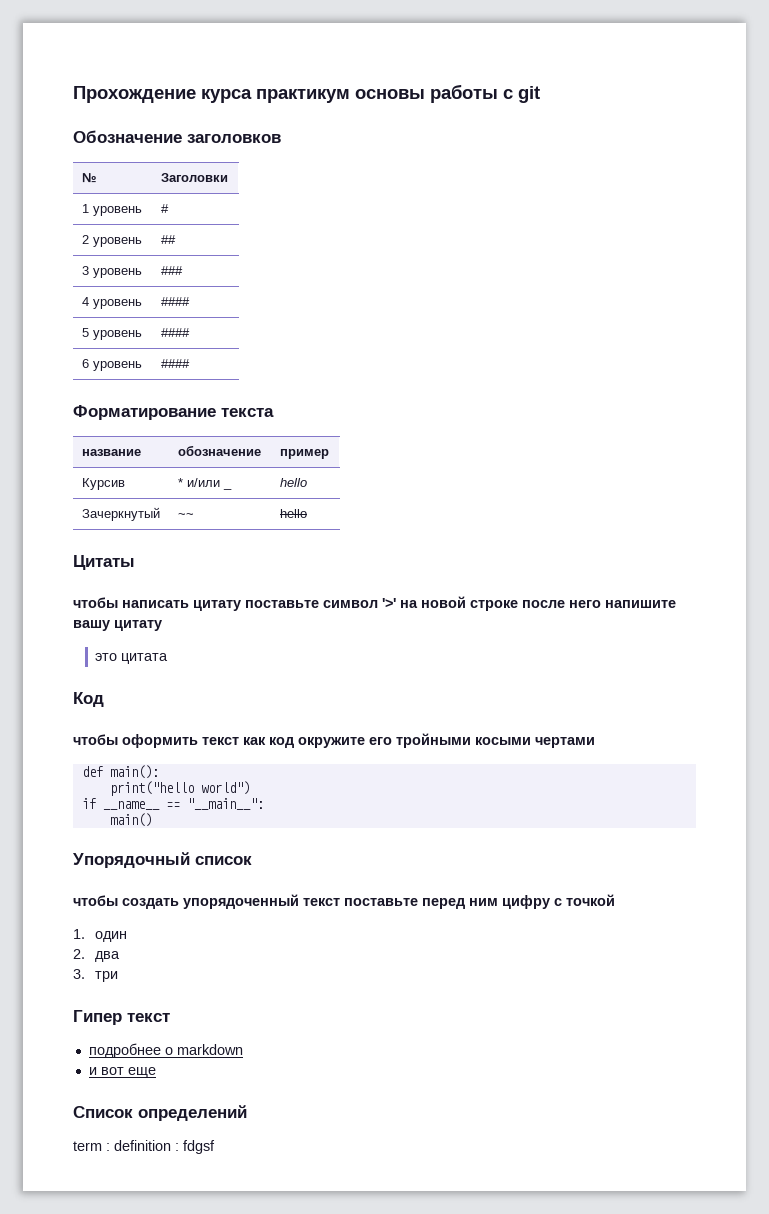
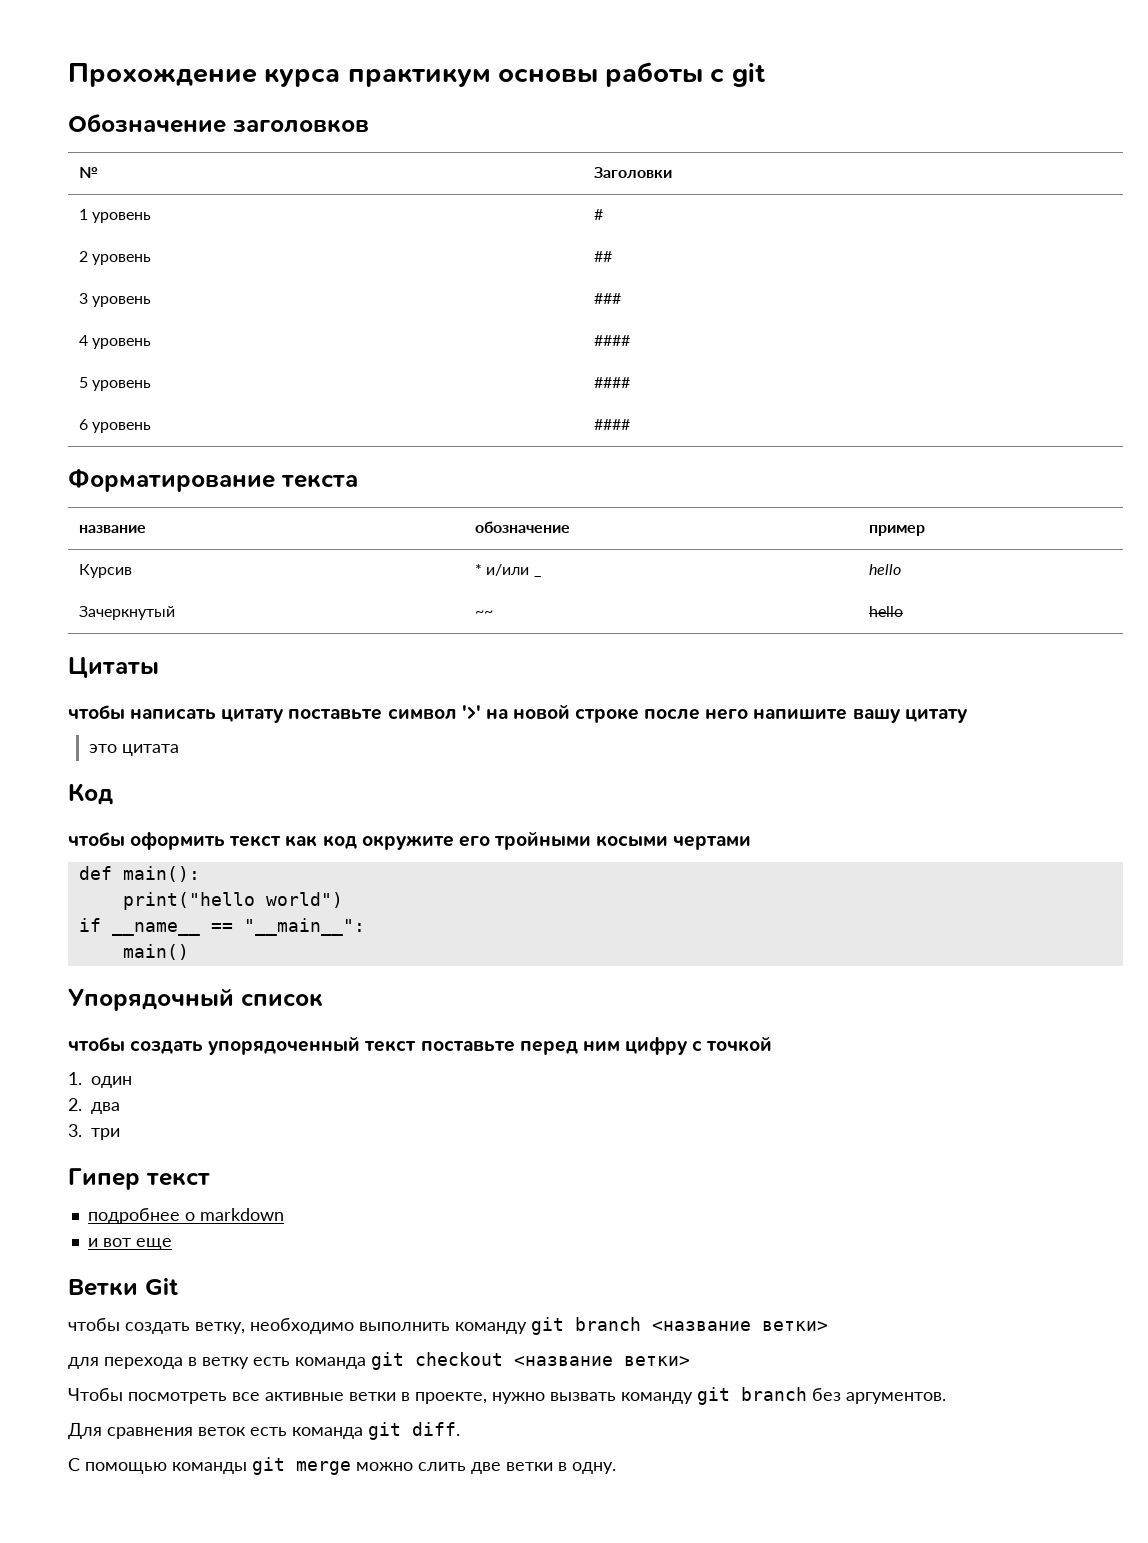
- Список определений
- term : definition : fdgsf
+ Ветки Git
+ чтобы создать ветку, необходимо выполнить команду git branch <название ветки>
+ для перехода в ветку есть команда git checkout <название ветки>
+ Чтобы посмотреть все активные ветки в проекте, нужно вызвать команду git branch без аргументов.
+ Для сравнения веток есть команда git diff.
+ С помощью команды git merge можно слить две ветки в одну.

